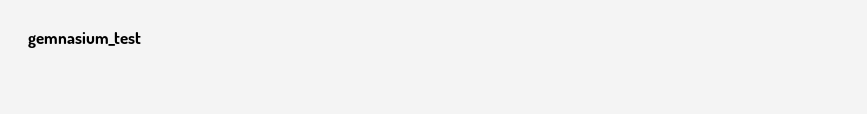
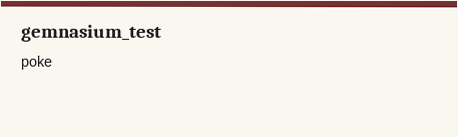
+ poke

